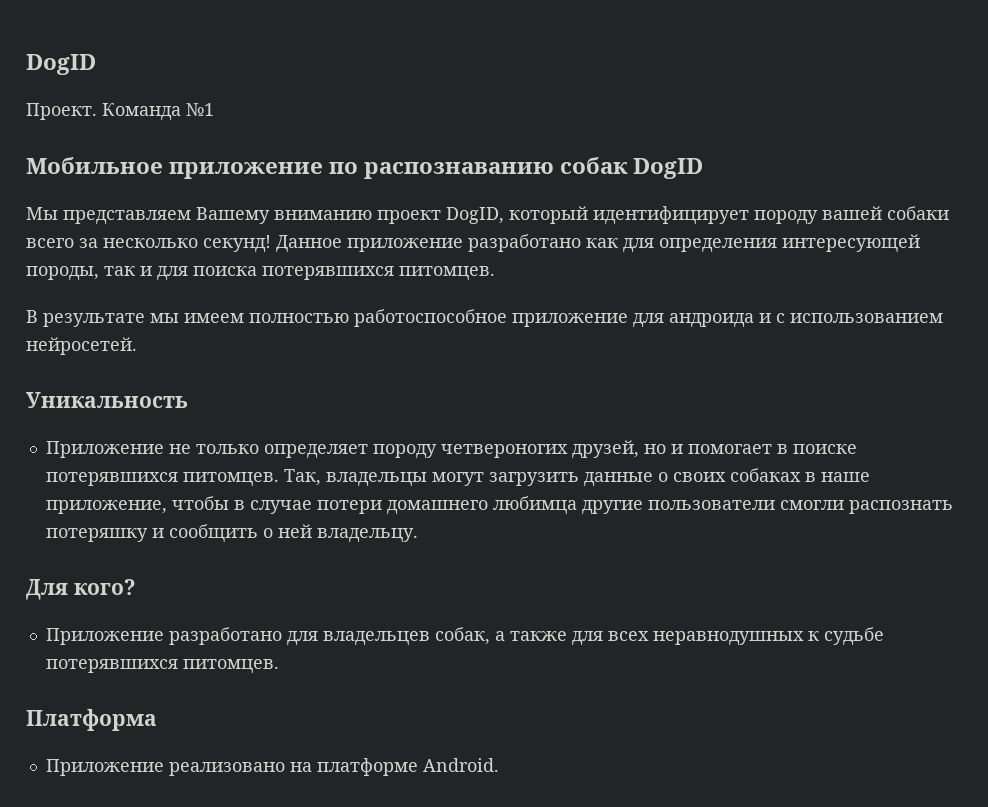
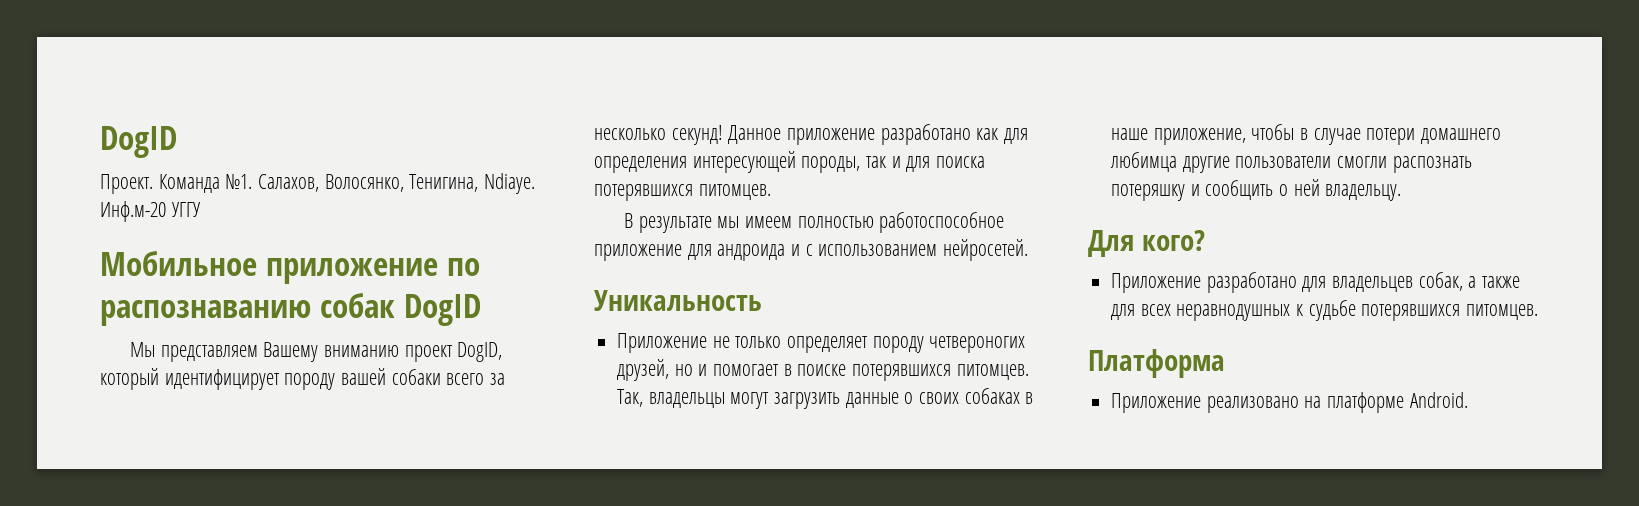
- Команда №1
+ Команда №1. Салахов, Волосянко, Тенигина, Ndiaye. Инф.м-20 УГГУ

